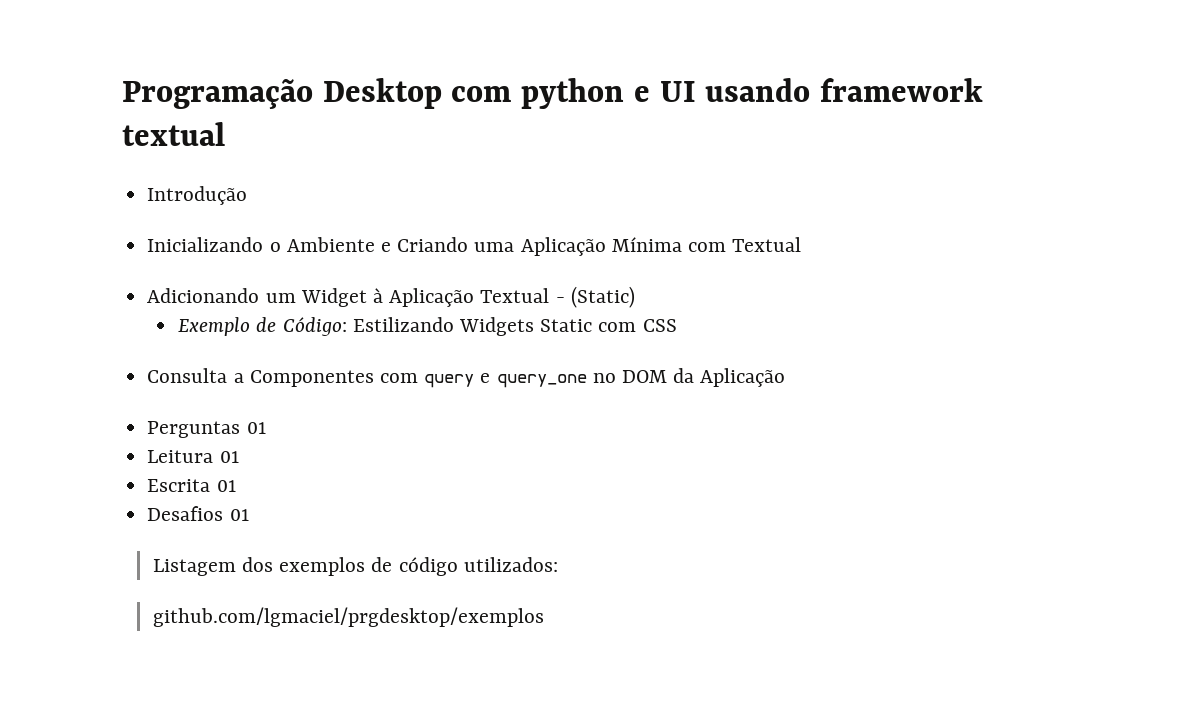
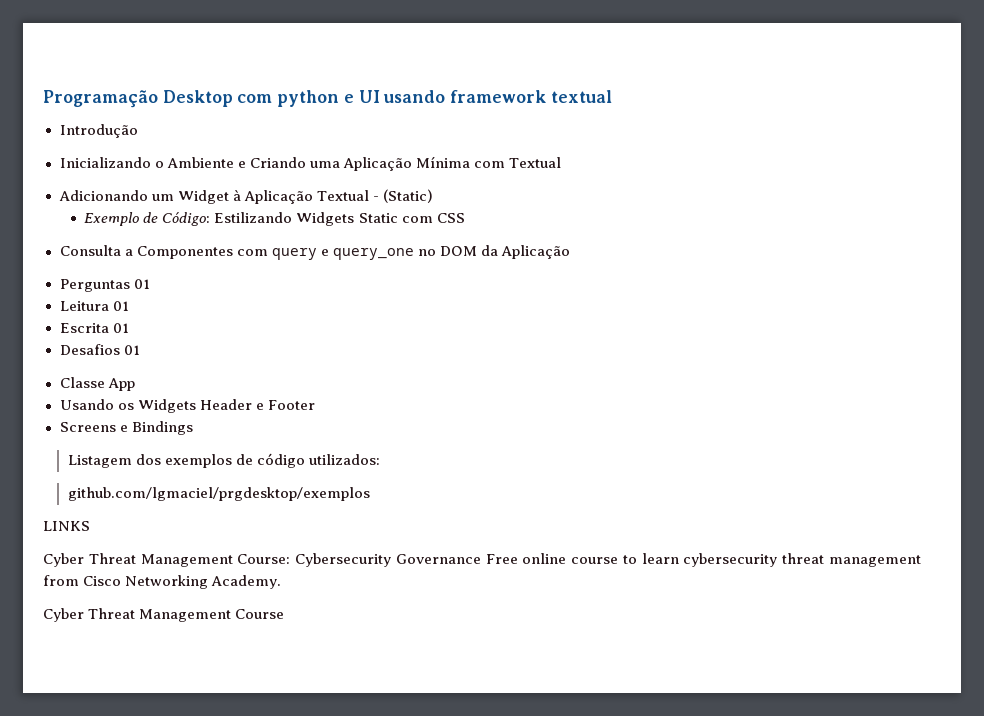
+ Classe App
+ Usando os Widgets Header e Footer
+ Screens e Bindings
+ LINKS
+ Cyber Threat Management Course: Cybersecurity Governance Free online course to learn cybersecurity threat management from Cisco Networking Academy.
+ Cyber Threat Management Course

